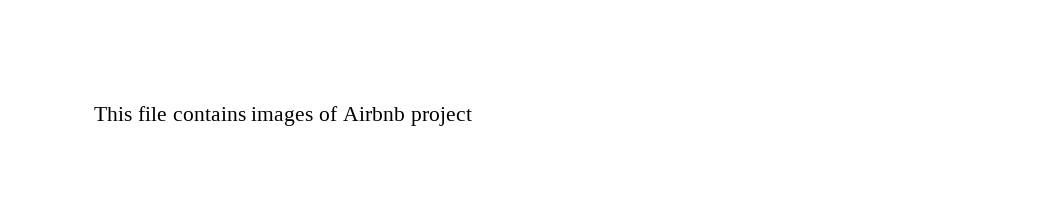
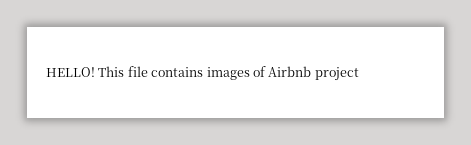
+ HELLO!

